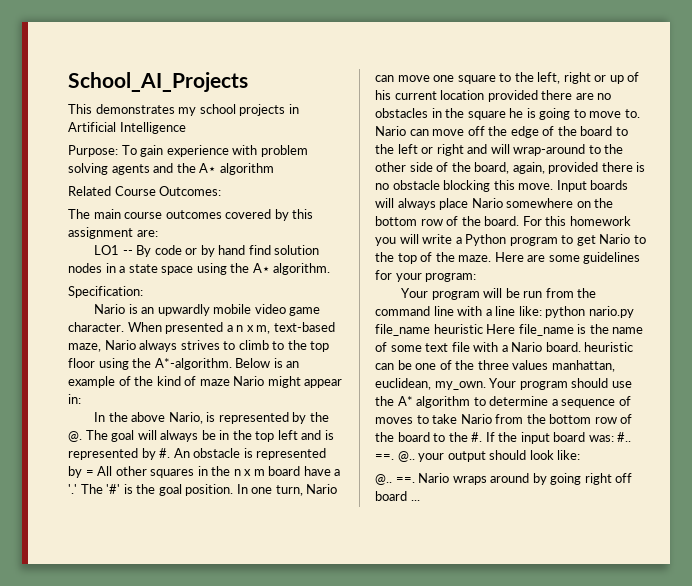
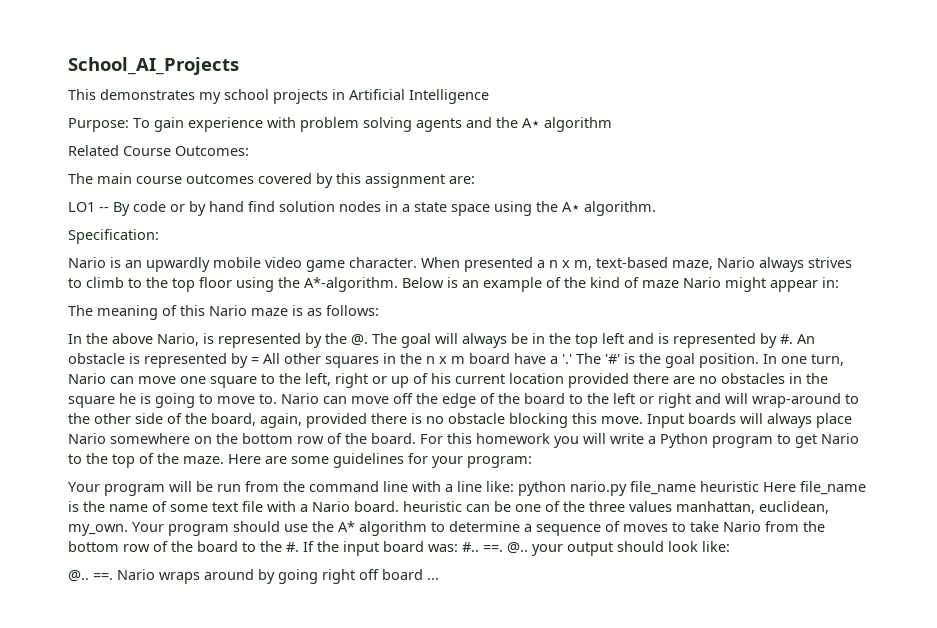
+ The meaning of this Nario maze is as follows:

